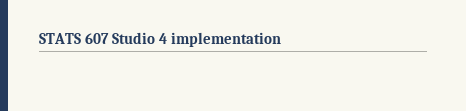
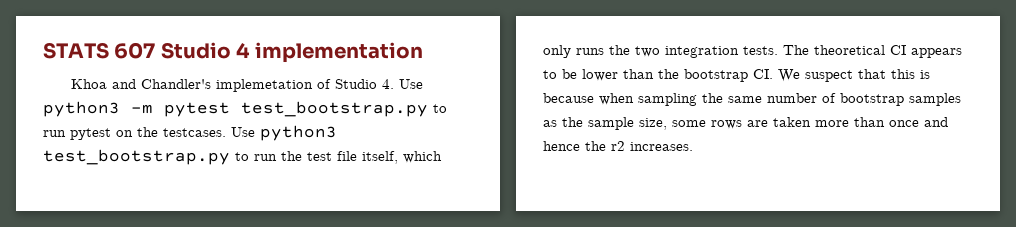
+ Khoa and Chandler's implemetation of Studio 4. Use python3 -m pytest test_bootstrap.py to run pytest on the testcases. Use python3 test_bootstrap.py to run the test file itself, which only runs the two integration tests. The theoretical CI appears to be lower than the bootstrap CI. We suspect that this is because when sampling the same number of bootstrap samples as the sample size, some rows are taken more than once and hence the r2 increases.

